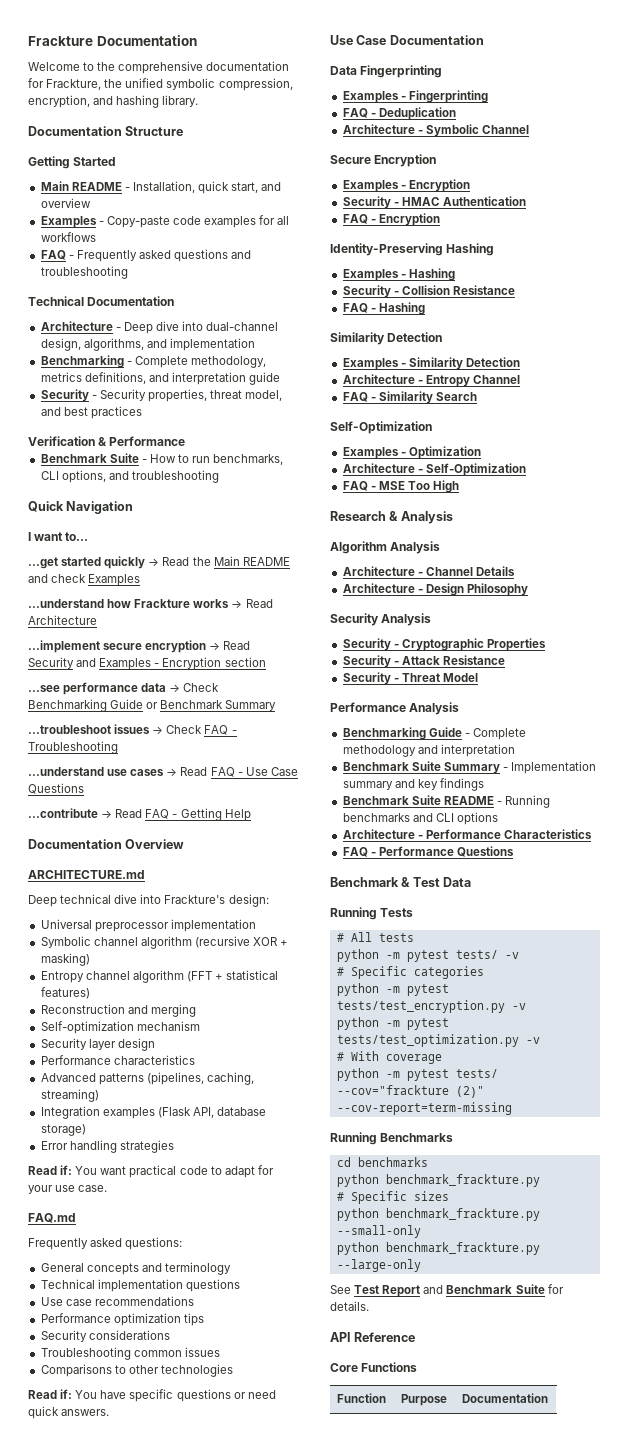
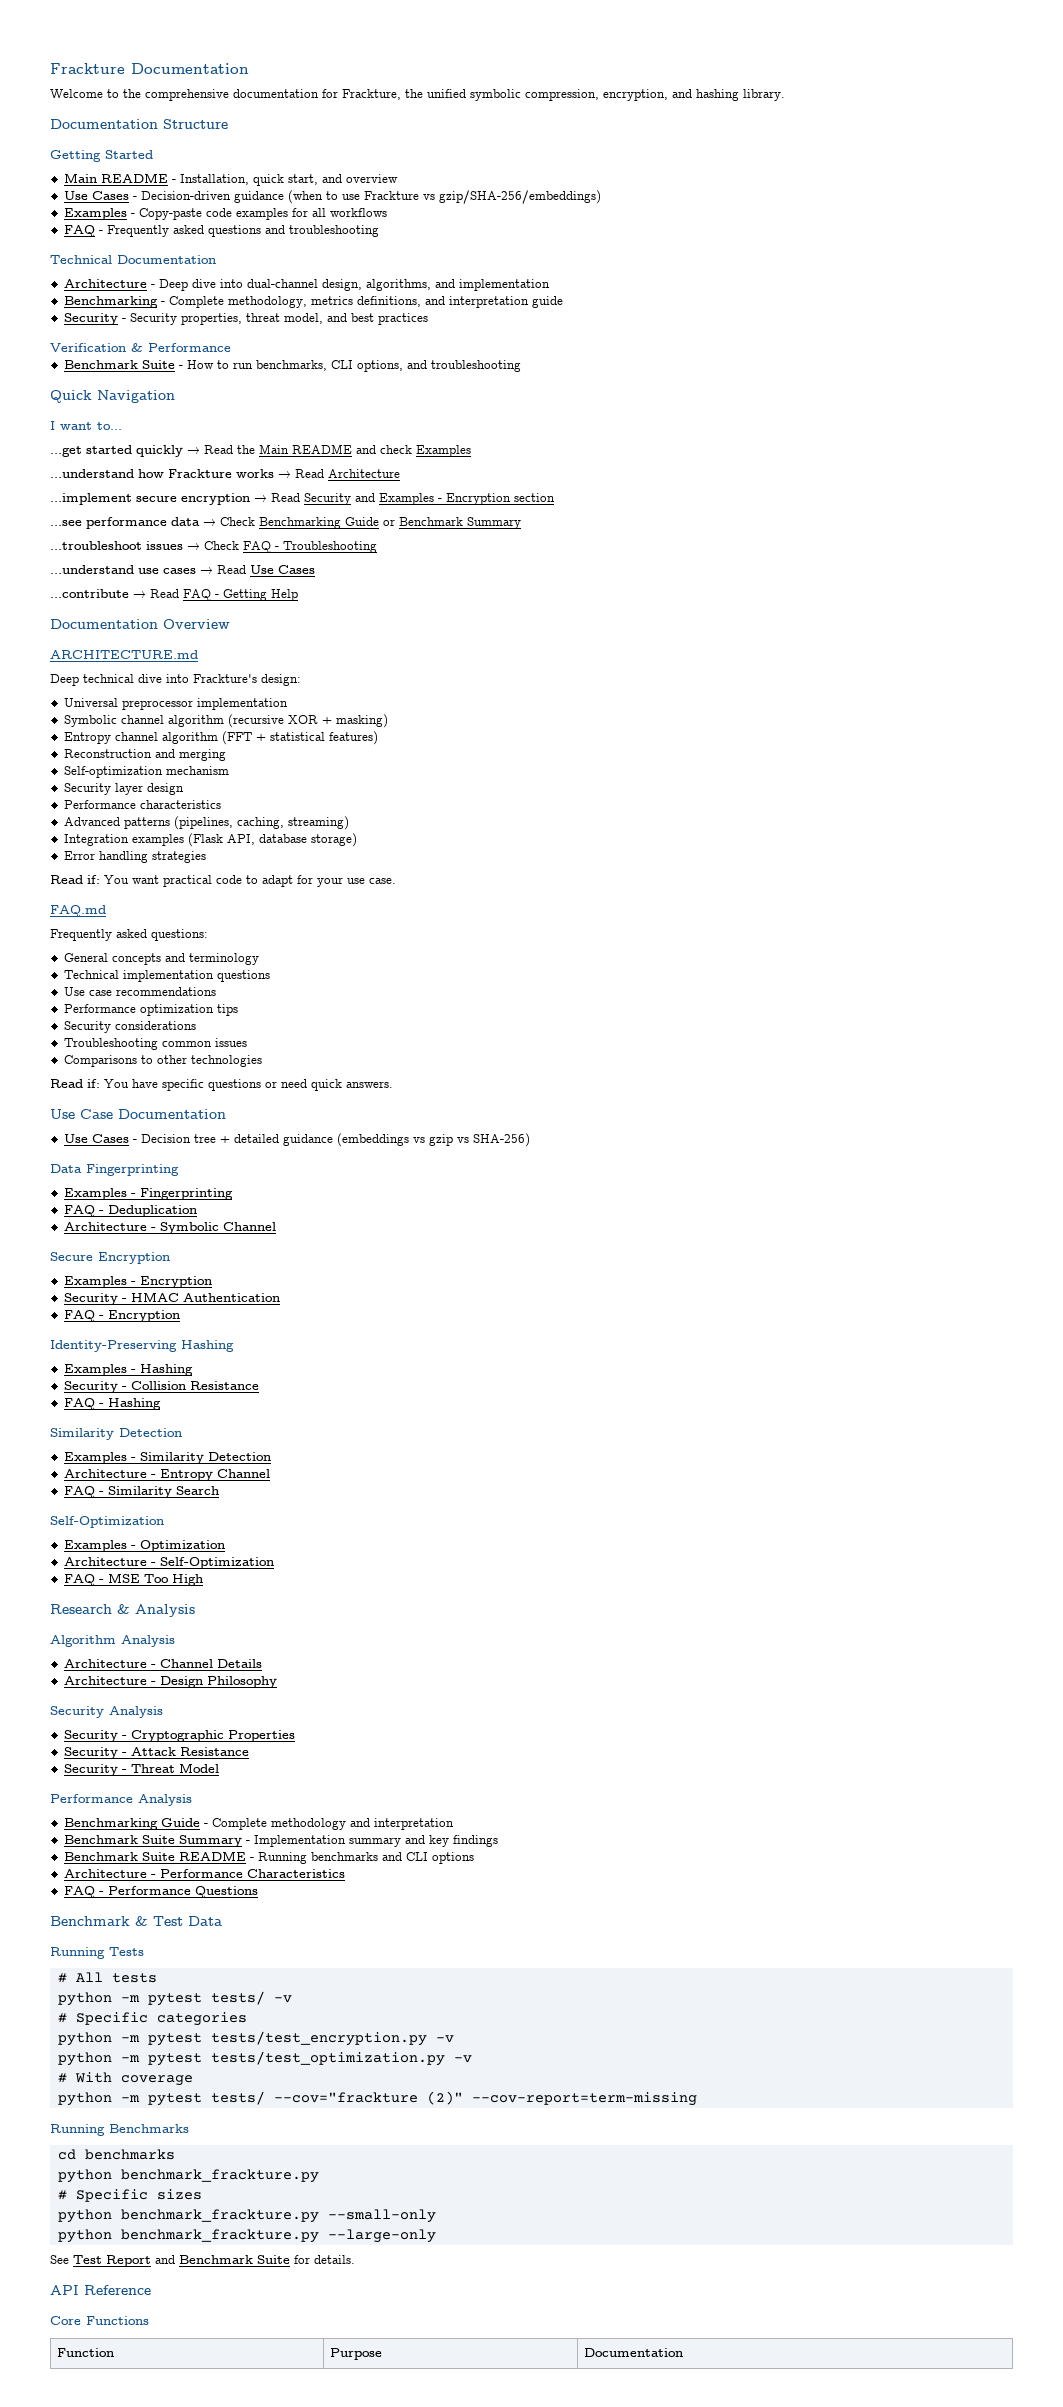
+ Use Cases - Decision-driven guidance (when to use Frackture vs gzip/SHA-256/embeddings)
- ...understand use cases → Read FAQ - Use Case Questions
+ ...understand use cases → Read Use Cases
+ Use Cases - Decision tree + detailed guidance (embeddings vs gzip vs SHA-256)

